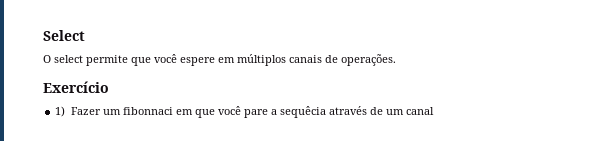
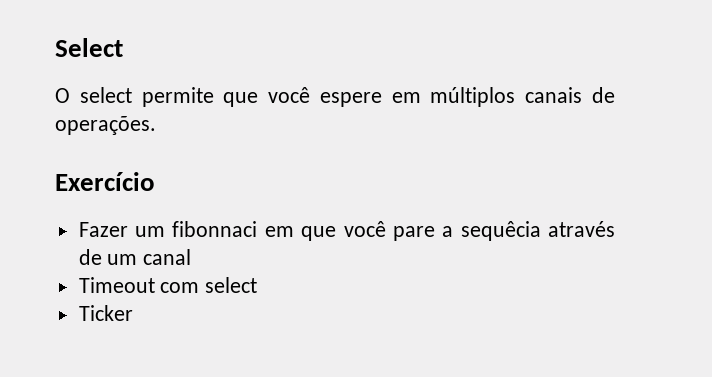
- 1) Fazer um fibonnaci em que você pare a sequêcia através de um canal
+ Fazer um fibonnaci em que você pare a sequêcia através de um canal
+ Timeout com select
+ Ticker

